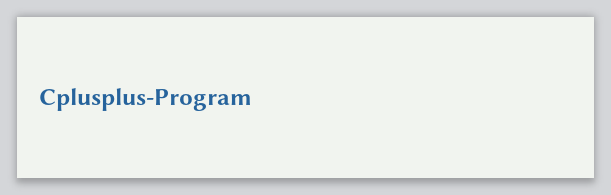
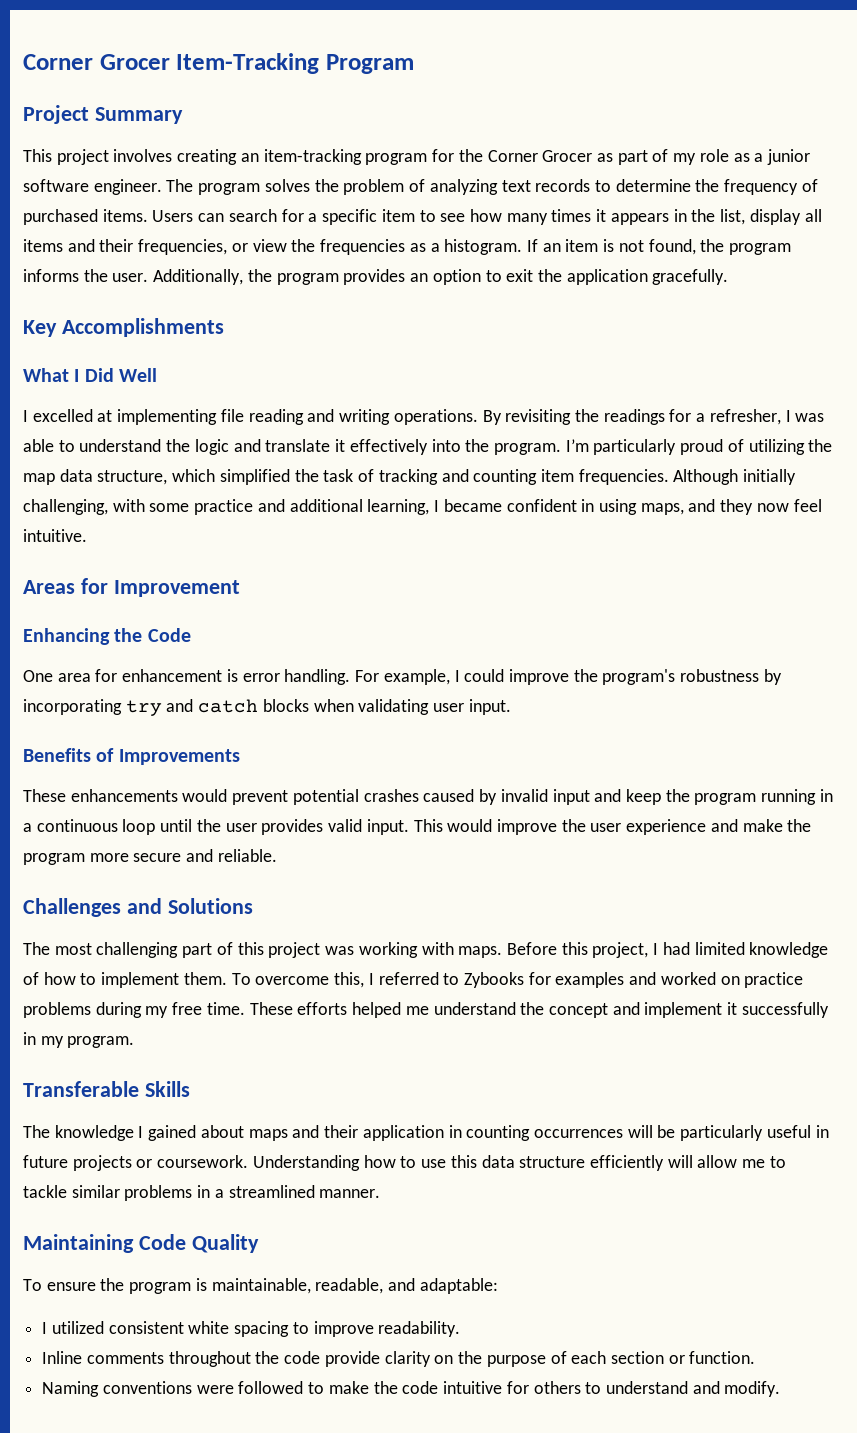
- Cplusplus-Program
+ Corner Grocer Item-Tracking Program
+ Project Summary
+ This project involves creating an item-tracking program for the Corner Grocer as part of my role as a junior software engineer. The program solves the problem of analyzing text records to determine the frequency of purchased items. Users can search for a specific item to see how many times it appears in the list, display all items and their frequencies, or view the frequencies as a histogram. If an item is not found, the program informs the user. Additionally, the program provides an option to exit the application gracefully.
+ Key Accomplishments
+ What I Did Well
+ I excelled at implementing file reading and writing operations. By revisiting the readings for a refresher, I was able to understand the logic and translate it effectively into the program. I’m particularly proud of utilizing the map data structure, which simplified the task of tracking and counting item frequencies. Although initially challenging, with some practice and additional learning, I became confident in using maps, and they now feel intuitive.
+ Areas for Improvement
+ Enhancing the Code
+ One area for enhancement is error handling. For example, I could improve the program's robustness by incorporating try and catch blocks when validating user input.
+ Benefits of Improvements
+ These enhancements would prevent potential crashes caused by invalid input and keep the program running in a continuous loop until the user provides valid input. This would improve the user experience and make the program more secure and reliable.
+ Challenges and Solutions
+ The most challenging part of this project was working with maps. Before this project, I had limited knowledge of how to implement them. To overcome this, I referred to Zybooks for examples and worked on practice problems during my free time. These efforts helped me understand the concept and implement it successfully in my program.
+ Transferable Skills
+ The knowledge I gained about maps and their application in counting occurrences will be particularly useful in future projects or coursework. Understanding how to use this data structure efficiently will allow me to tackle similar problems in a streamlined manner.
+ Maintaining Code Quality
+ To ensure the program is maintainable, readable, and adaptable:
+ I utilized consistent white spacing to improve readability.
+ Inline comments throughout the code provide clarity on the purpose of each section or function.
+ Naming conventions were followed to make the code intuitive for others to understand and modify.

